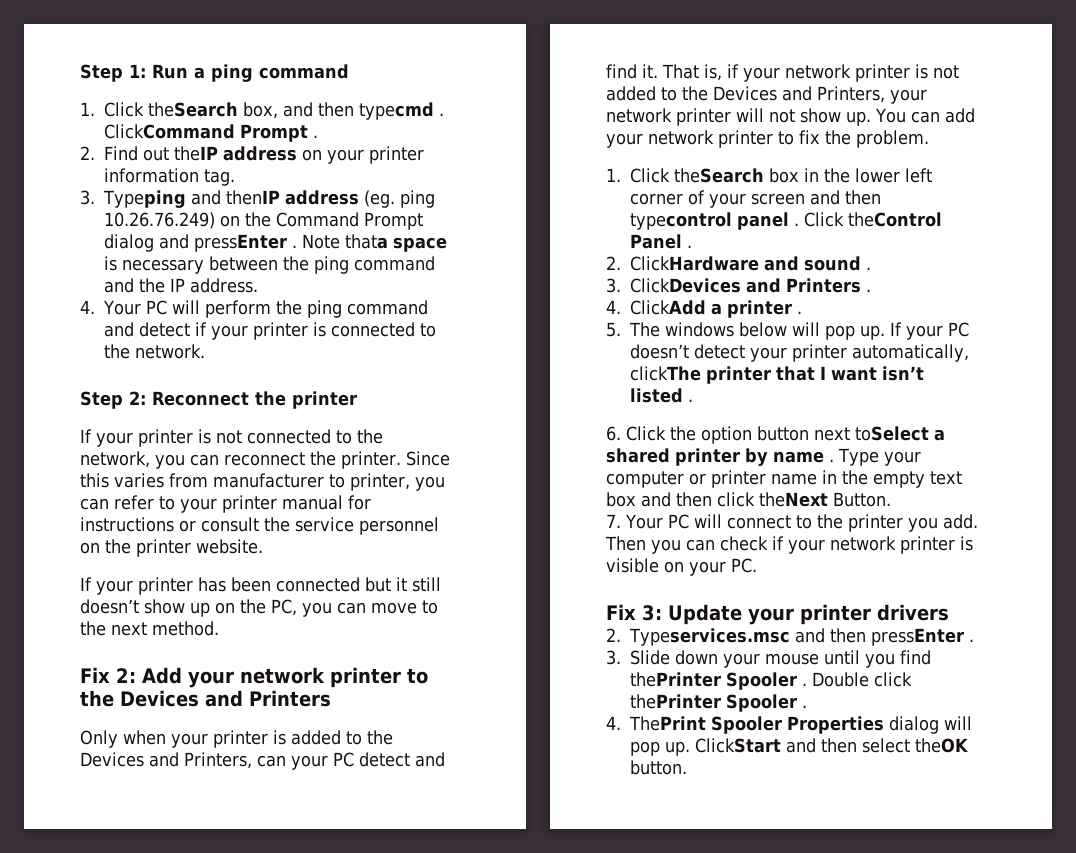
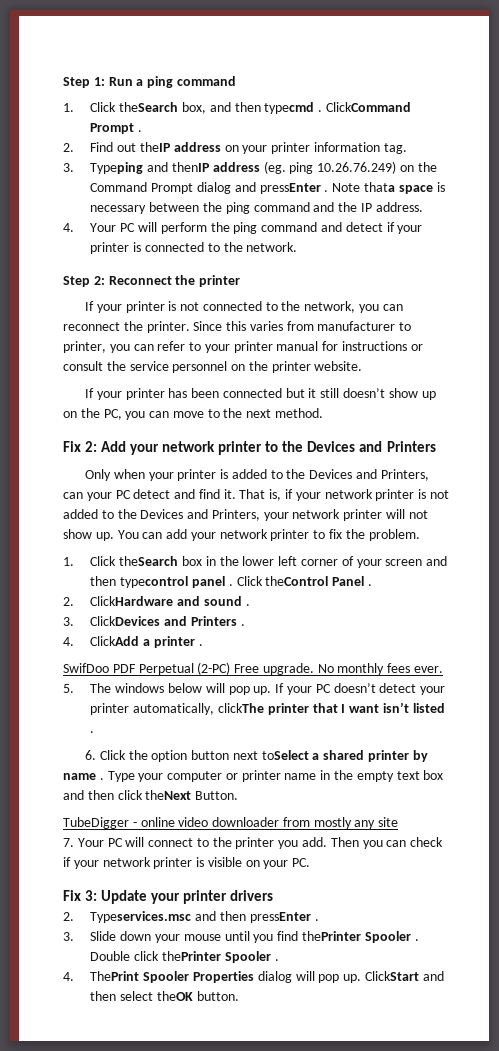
+ SwifDoo PDF Perpetual (2-PC) Free upgrade. No monthly fees ever.
+ TubeDigger - online video downloader from mostly any site

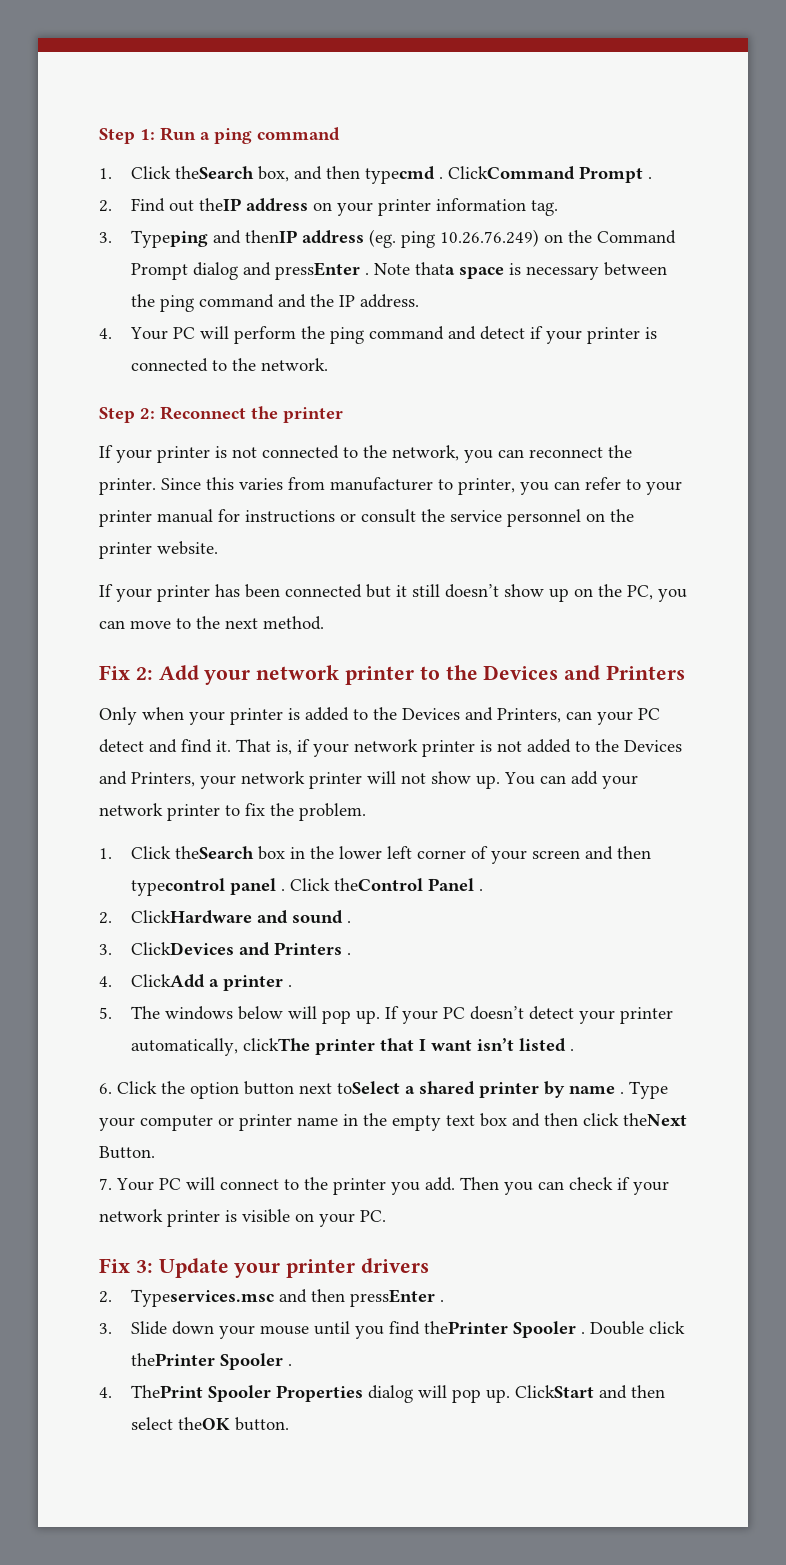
- SwifDoo PDF Perpetual (2-PC) Free upgrade. No monthly fees ever.
- TubeDigger - online video downloader from mostly any site

